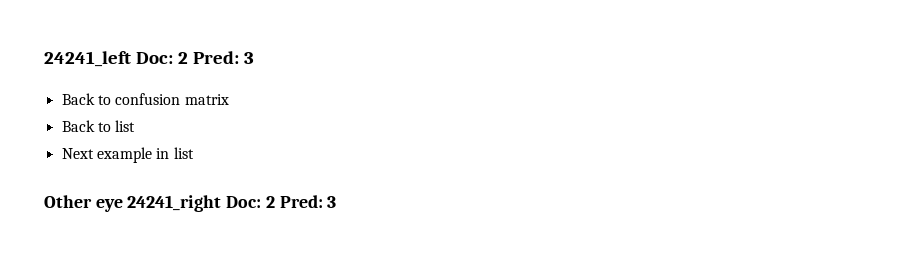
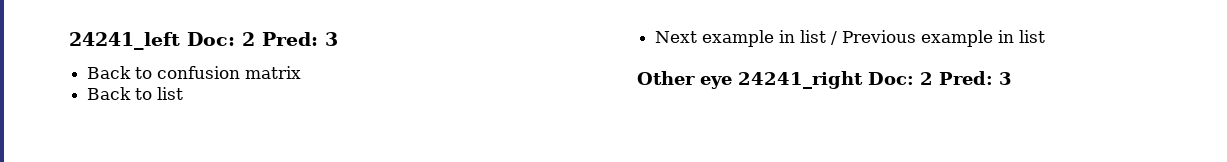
- Next example in list
+ Next example in list / Previous example in list

